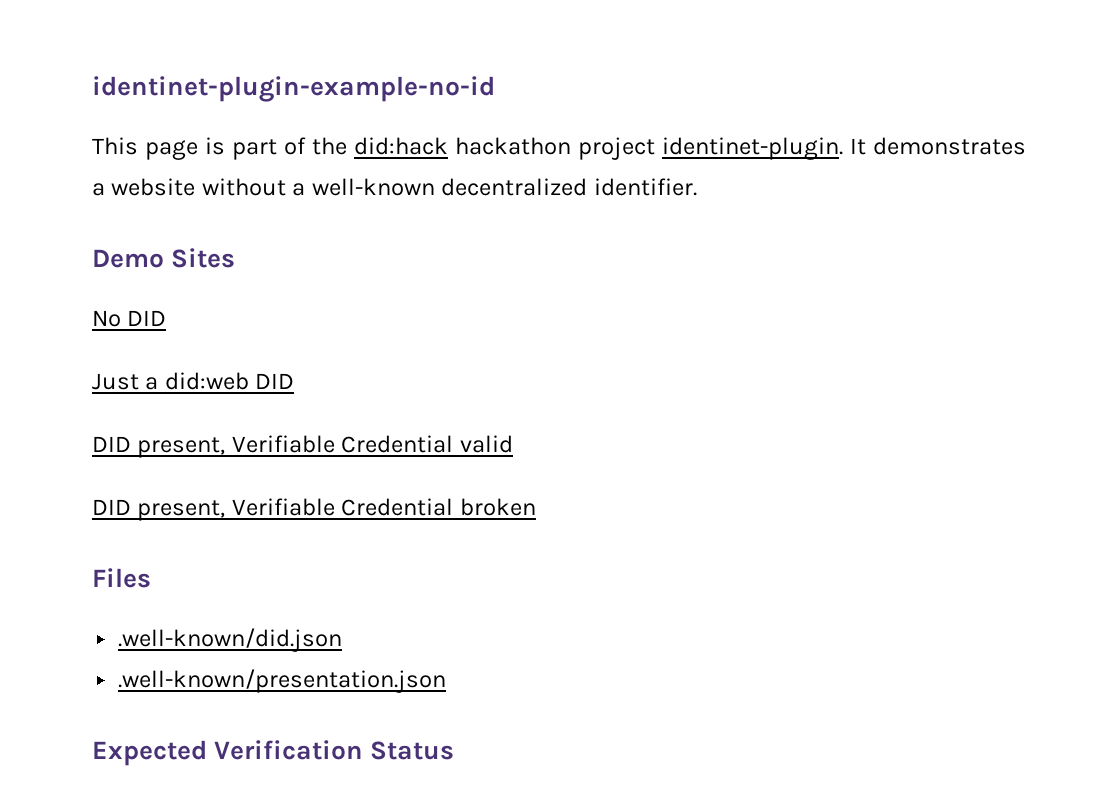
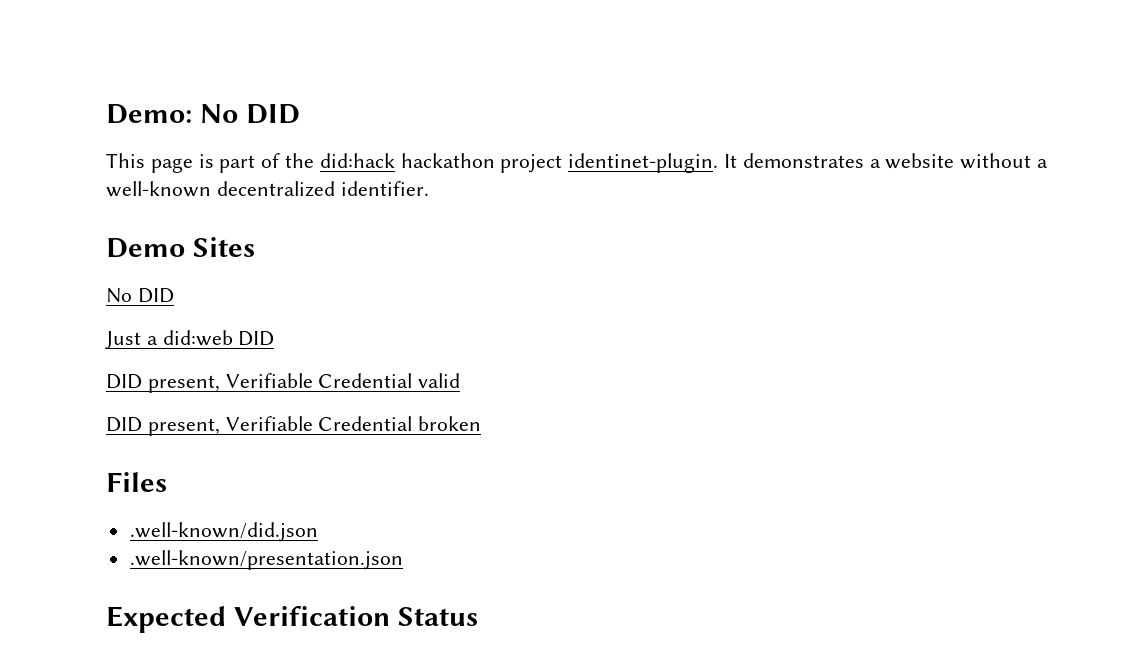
- identinet-plugin-example-no-id
+ Demo: No DID

